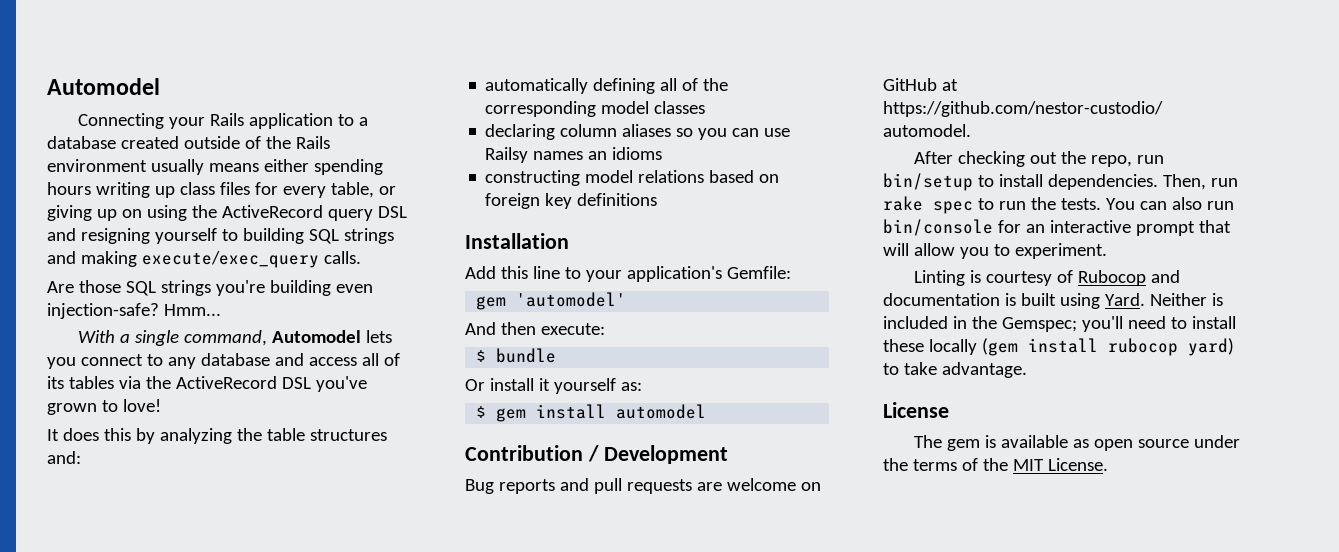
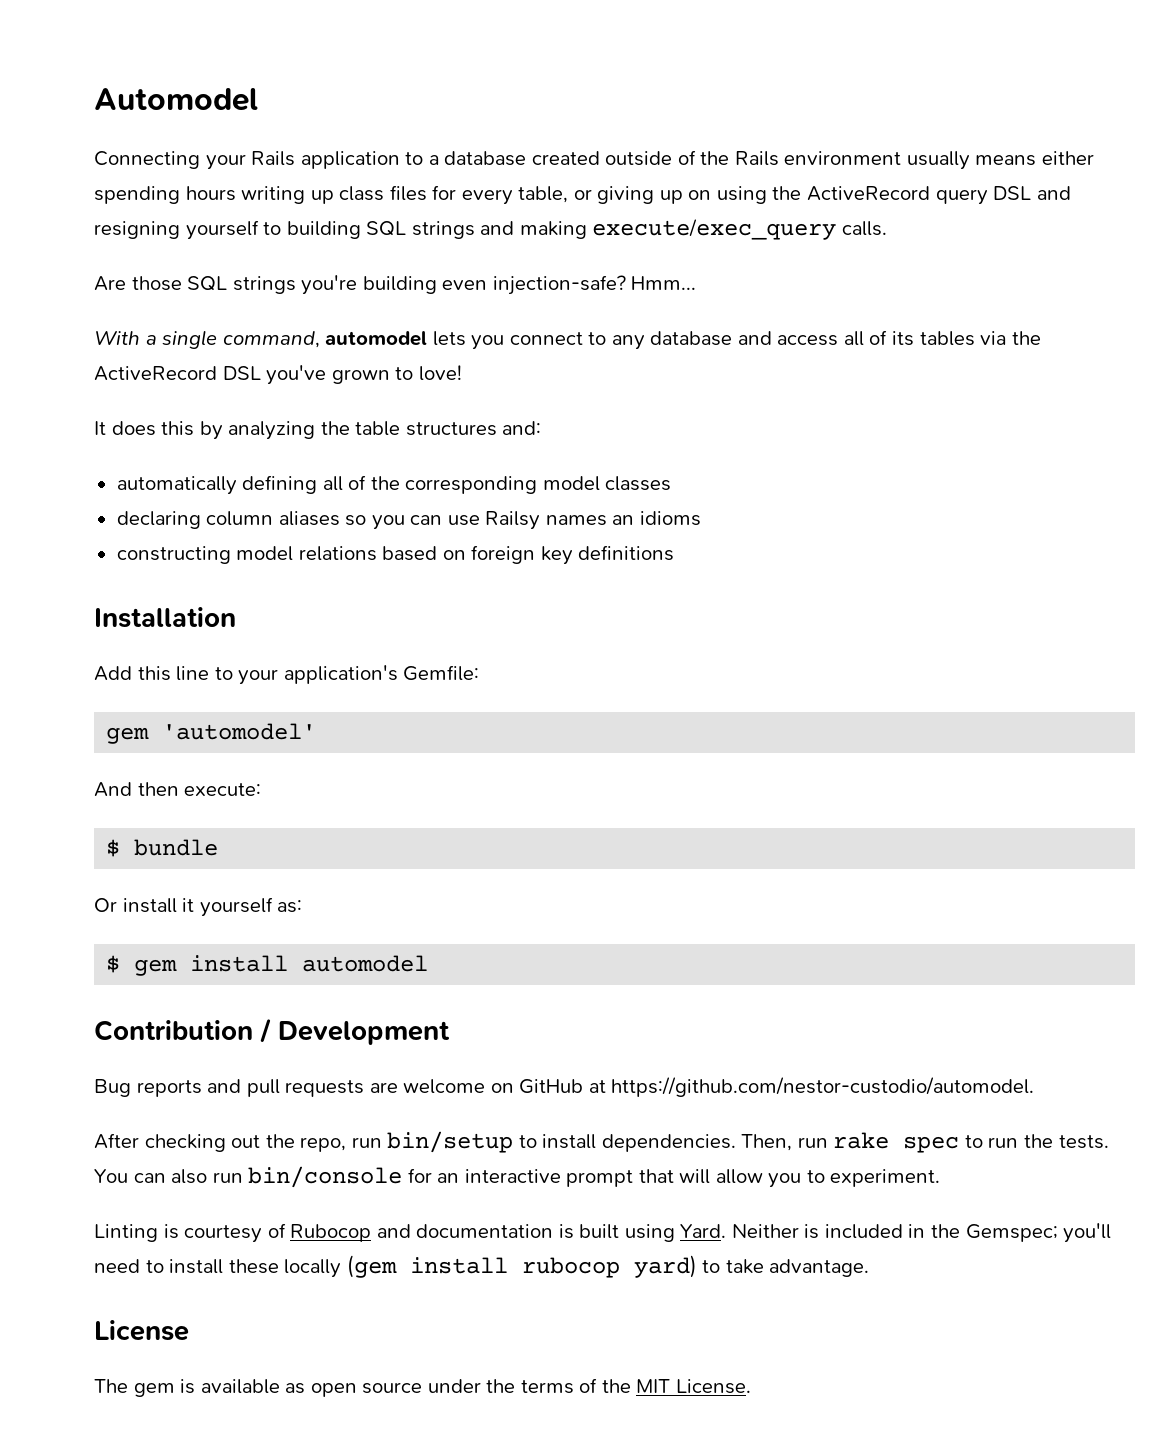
- With a single command, Automodel lets you connect to any database and access all of its tables via the ActiveRecord DSL you've grown to love!
+ With a single command, automodel lets you connect to any database and access all of its tables via the ActiveRecord DSL you've grown to love!

